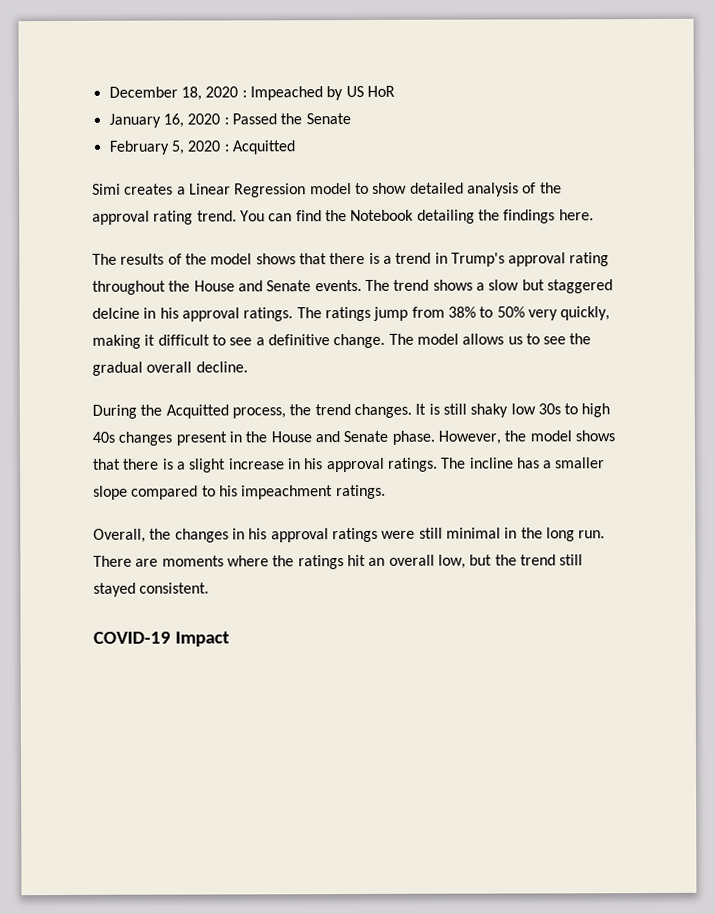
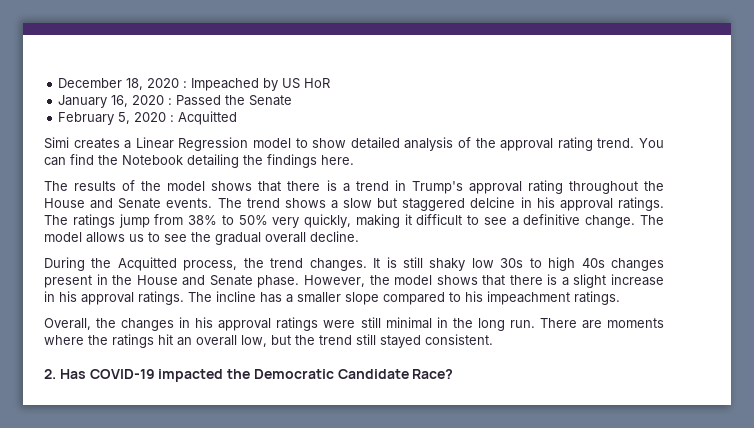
- COVID-19 Impact
+ 2. Has COVID-19 impacted the Democratic Candidate Race?

